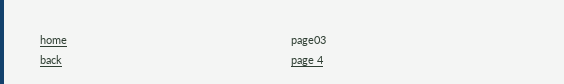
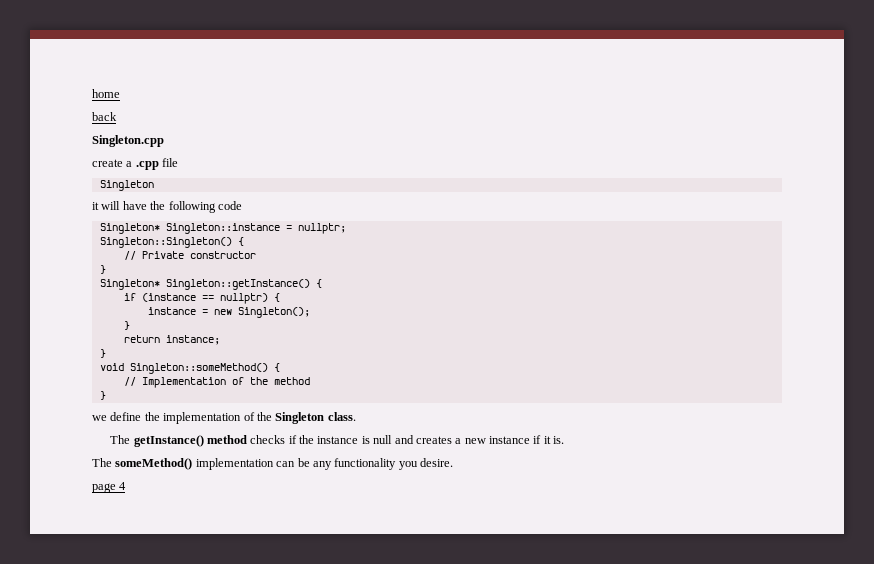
- page03
+ Singleton.cpp
+ create a .cpp file
+ Singleton
+ it will have the following code
+ Singleton* Singleton::instance = nullptr;
+ Singleton::Singleton() {
+ // Private constructor
+ }
+ Singleton* Singleton::getInstance() {
+ if (instance == nullptr) {
+ instance = new Singleton();
+ }
+ return instance;
+ }
+ void Singleton::someMethod() {
+ // Implementation of the method
+ }
+ we define the implementation of the Singleton class.
+ The getInstance() method checks if the instance is null and creates a new instance if it is.
+ The someMethod() implementation can be any functionality you desire.

